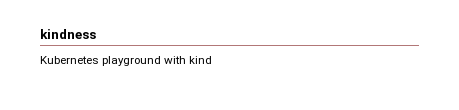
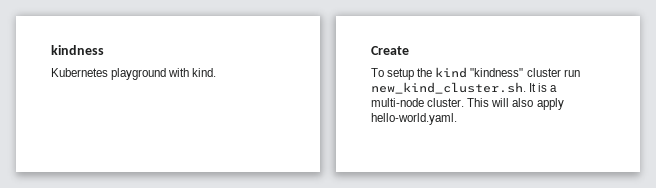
- Kubernetes playground with kind
+ Kubernetes playground with kind.
+ Create
+ To setup the kind "kindness" cluster run new_kind_cluster.sh. It is a multi-node cluster. This will also apply hello-world.yaml.

